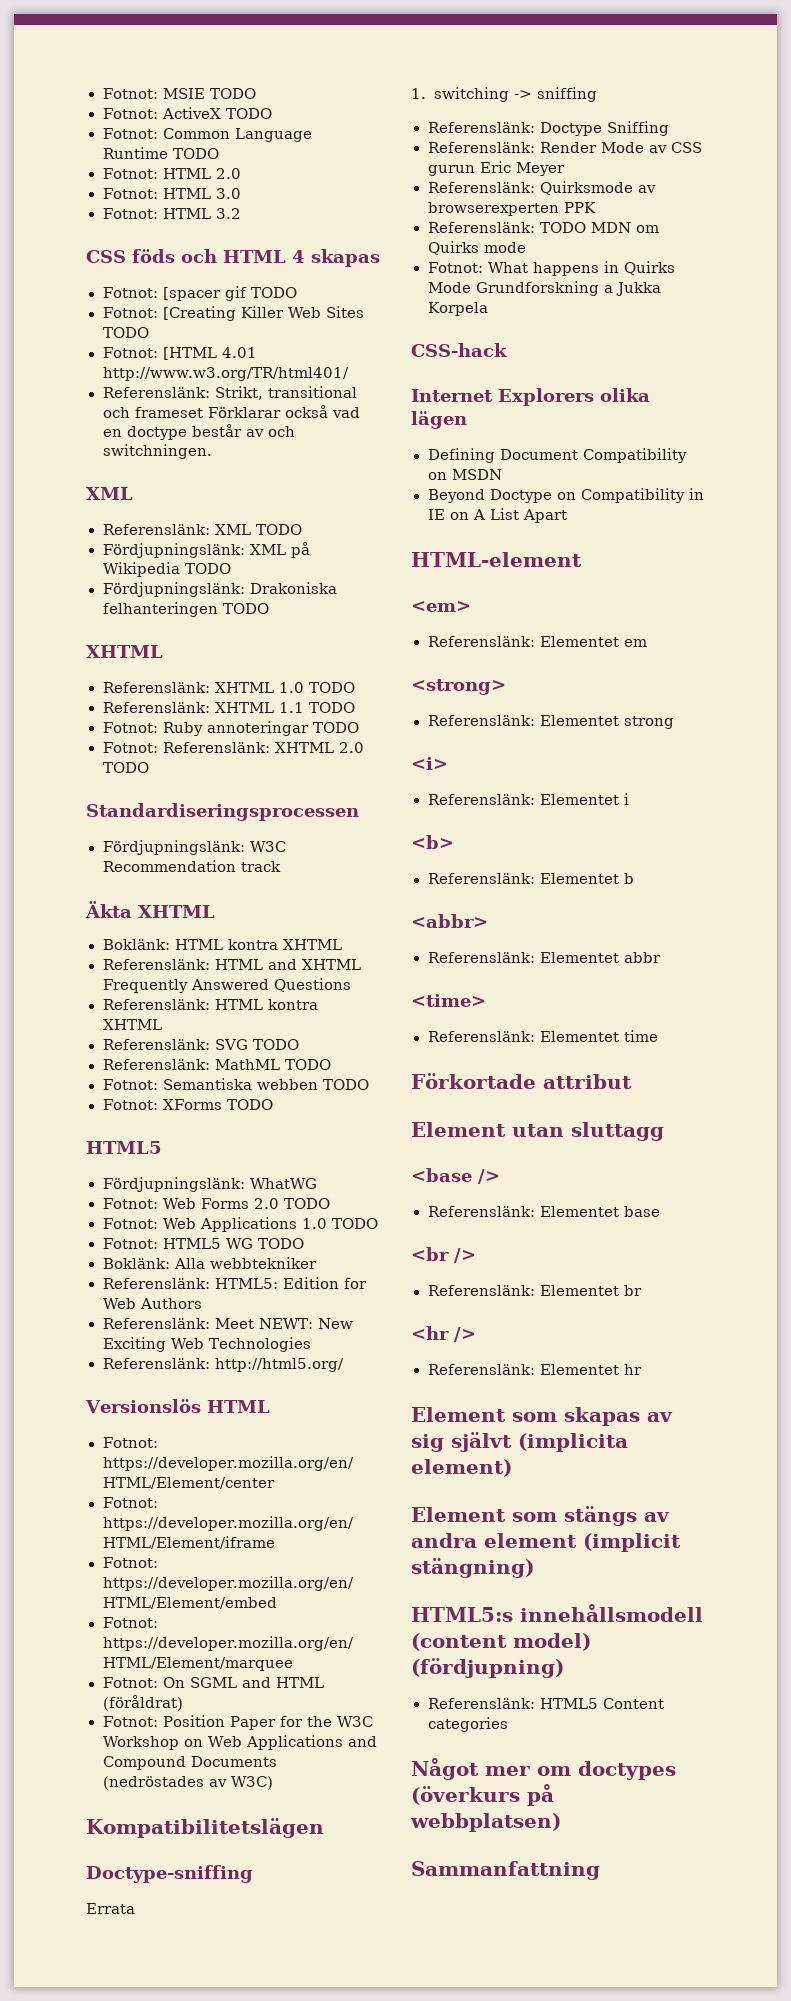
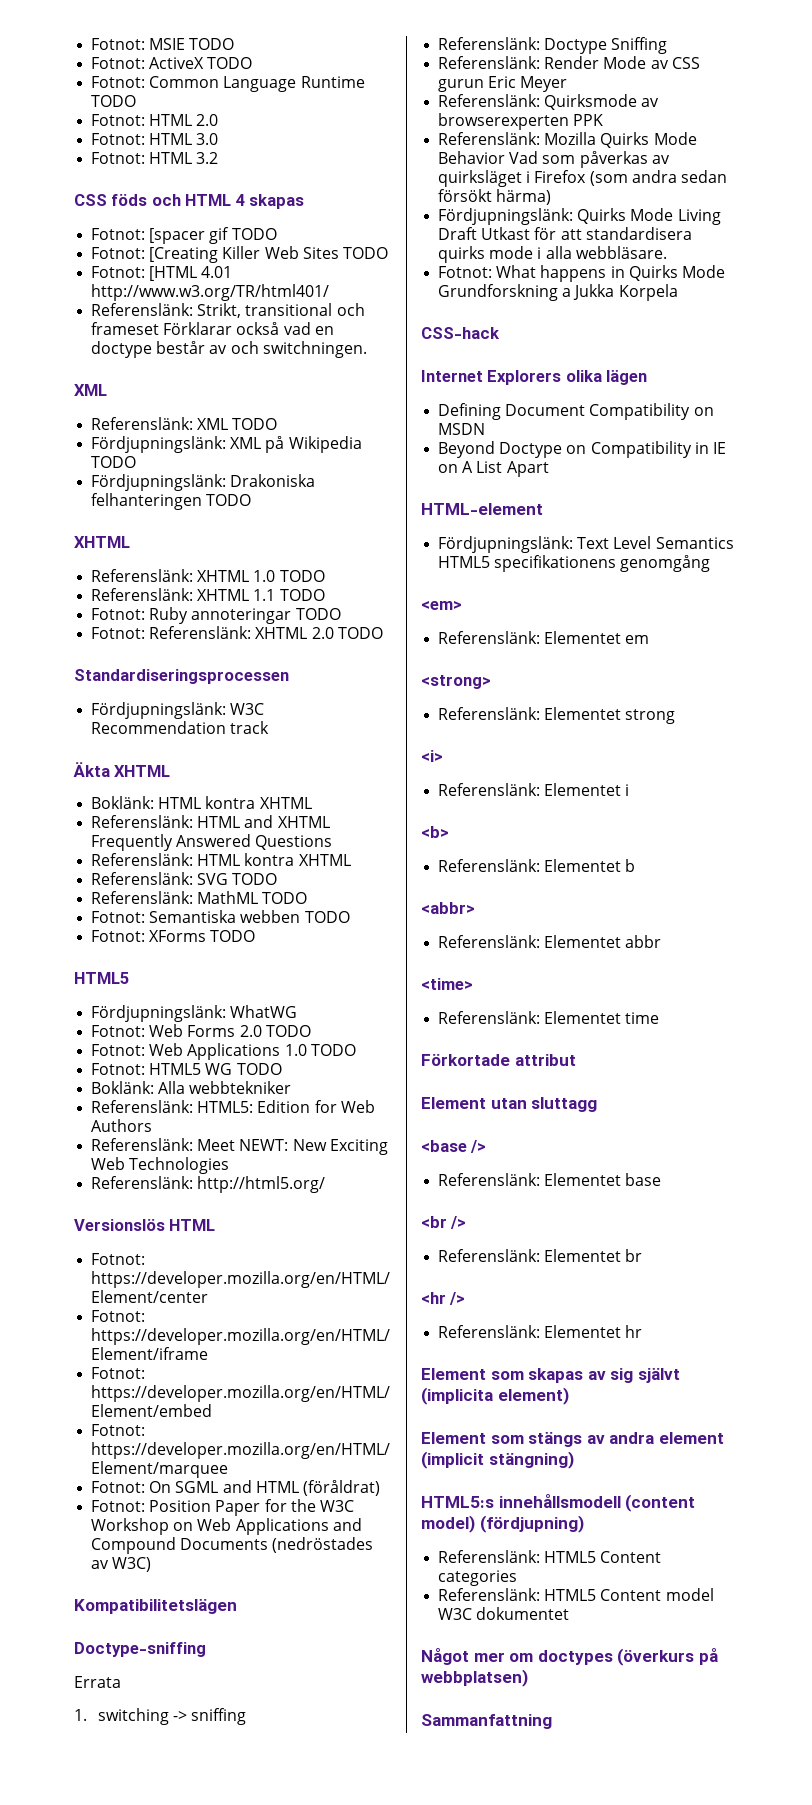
- Referenslänk: TODO MDN om Quirks mode
+ Referenslänk: Mozilla Quirks Mode Behavior Vad som påverkas av quirksläget i Firefox (som andra sedan försökt härma)
+ Fördjupningslänk: Quirks Mode Living Draft Utkast för att standardisera quirks mode i alla webbläsare.
+ Fördjupningslänk: Text Level Semantics HTML5 specifikationens genomgång
+ Referenslänk: HTML5 Content model W3C dokumentet

